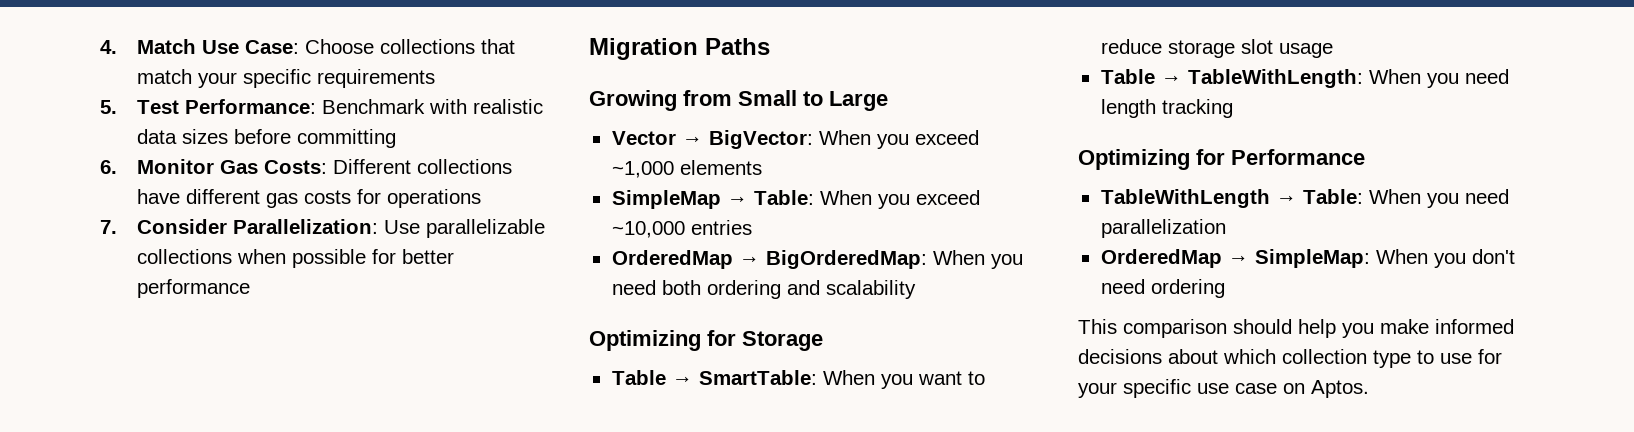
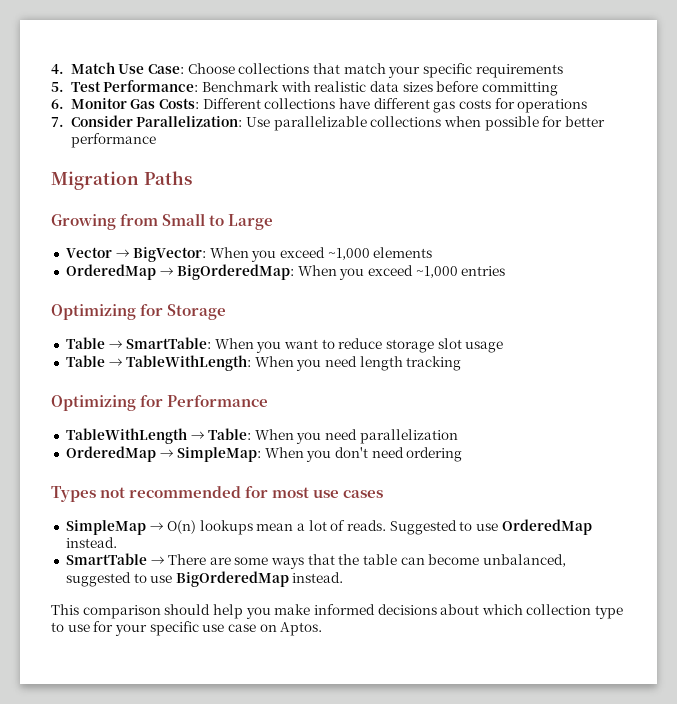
- SimpleMap → Table: When you exceed ~10,000 entries
- OrderedMap → BigOrderedMap: When you need both ordering and scalability
+ OrderedMap → BigOrderedMap: When you exceed ~1,000 entries
+ Types not recommended for most use cases
+ SimpleMap → O(n) lookups mean a lot of reads. Suggested to use OrderedMap instead.
+ SmartTable → There are some ways that the table can become unbalanced, suggested to use BigOrderedMap instead.

